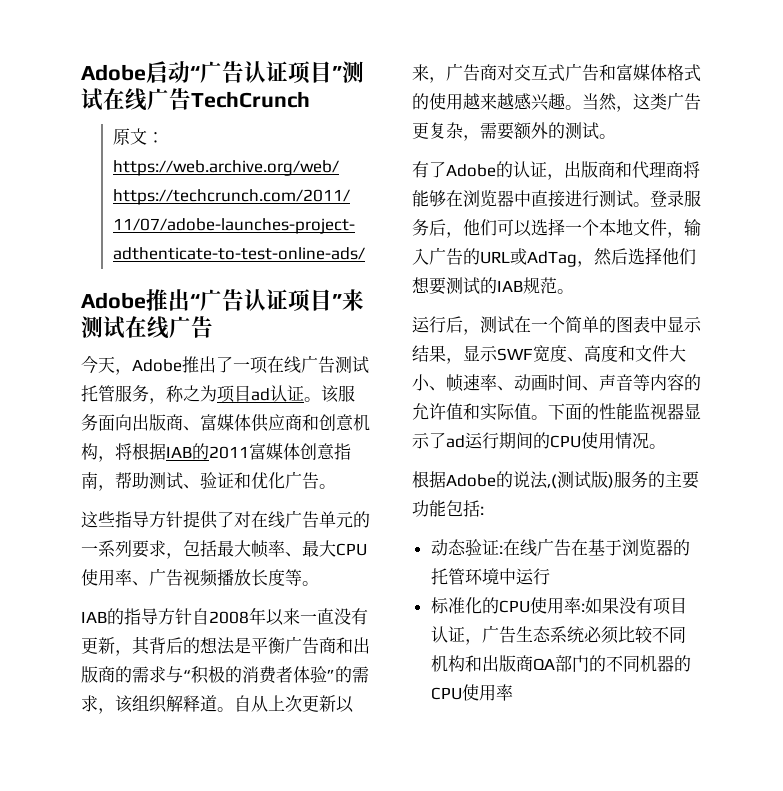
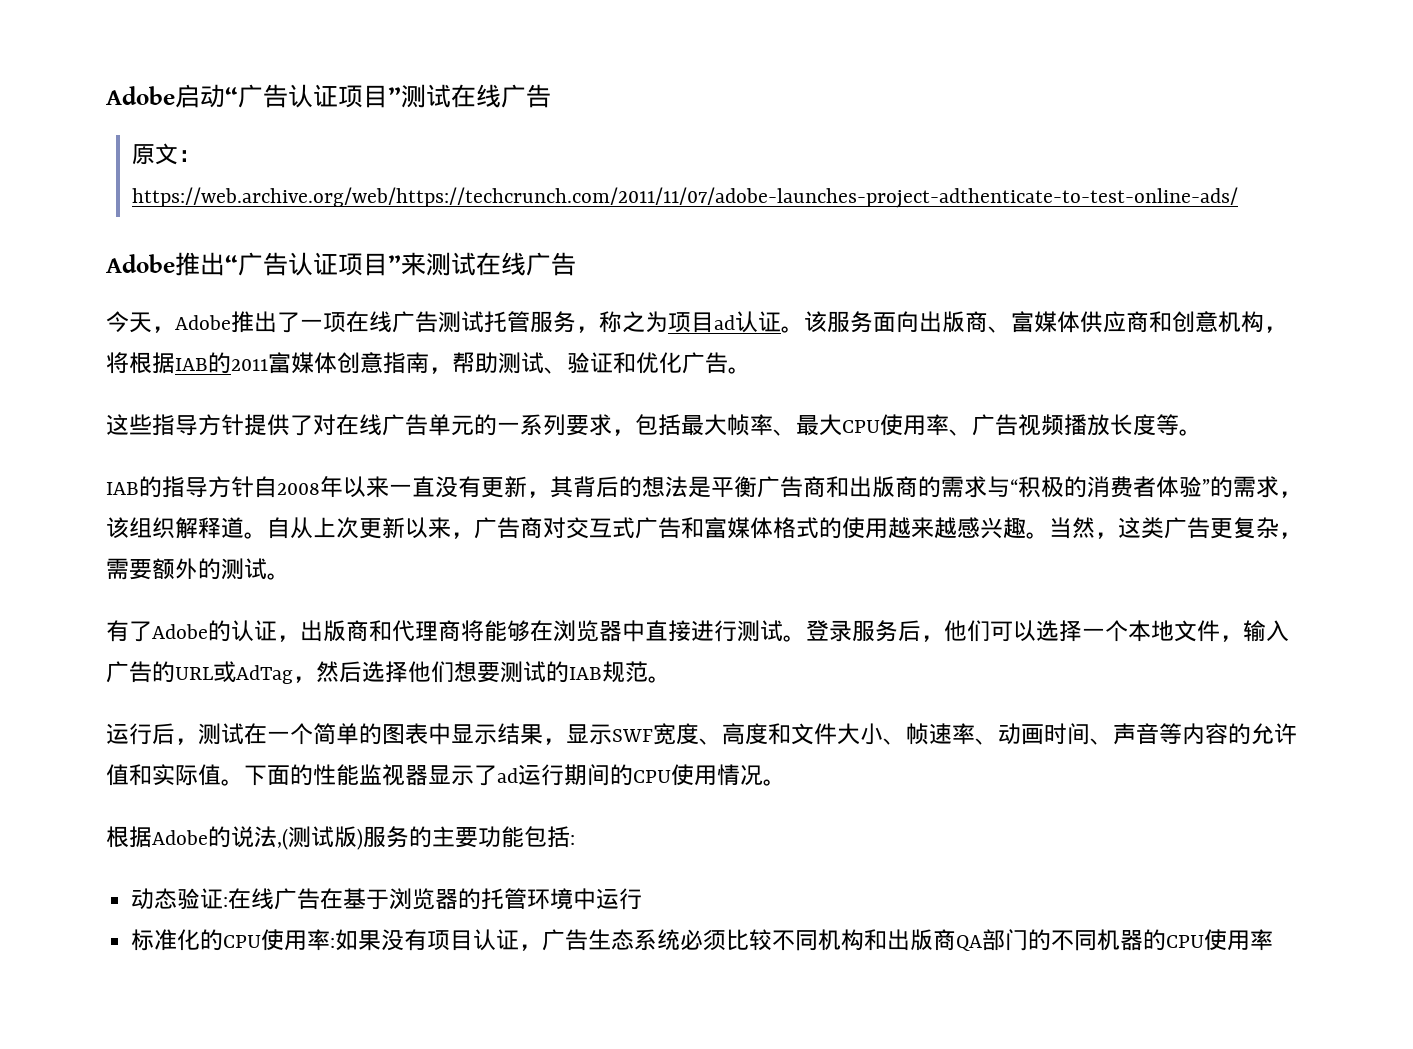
- Adobe启动“广告认证项目”测试在线广告TechCrunch
+ Adobe启动“广告认证项目”测试在线广告

